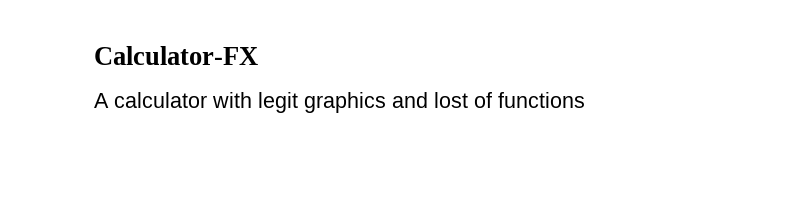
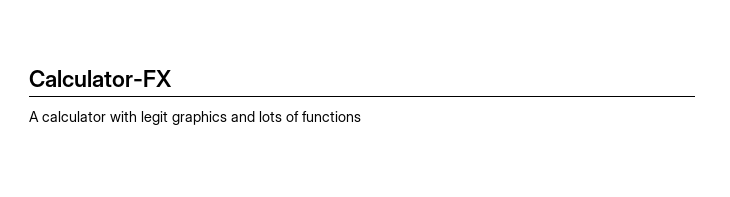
- A calculator with legit graphics and lost of functions
+ A calculator with legit graphics and lots of functions

